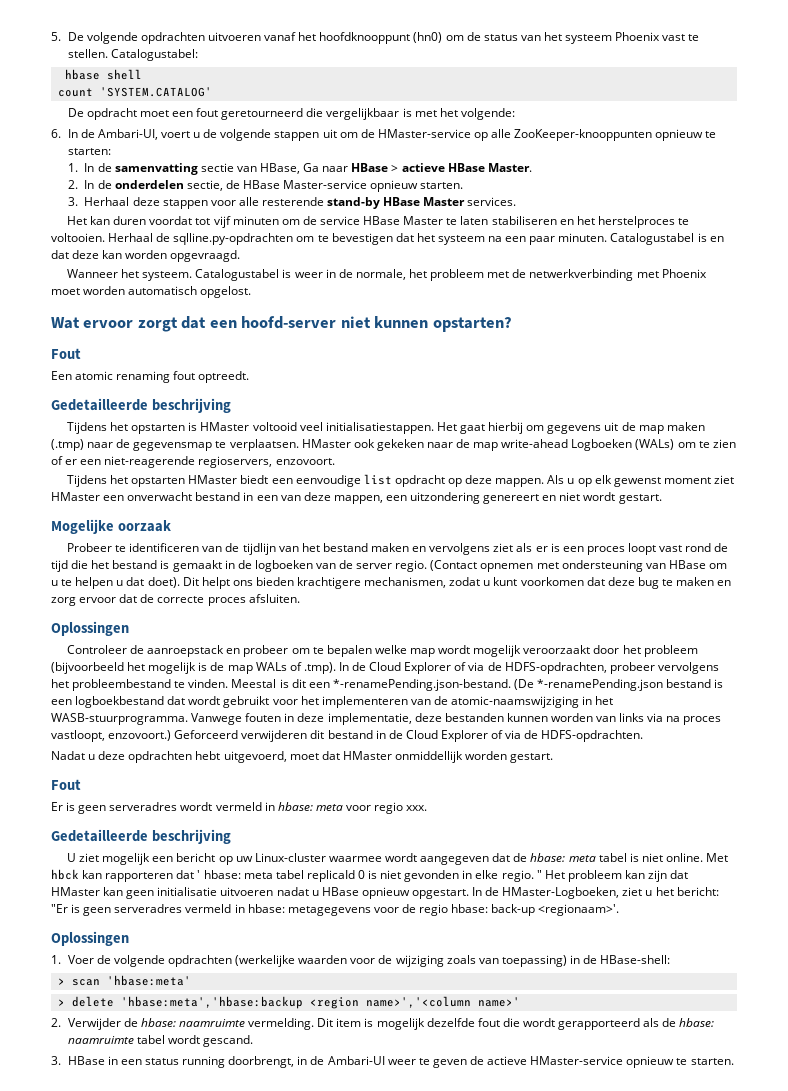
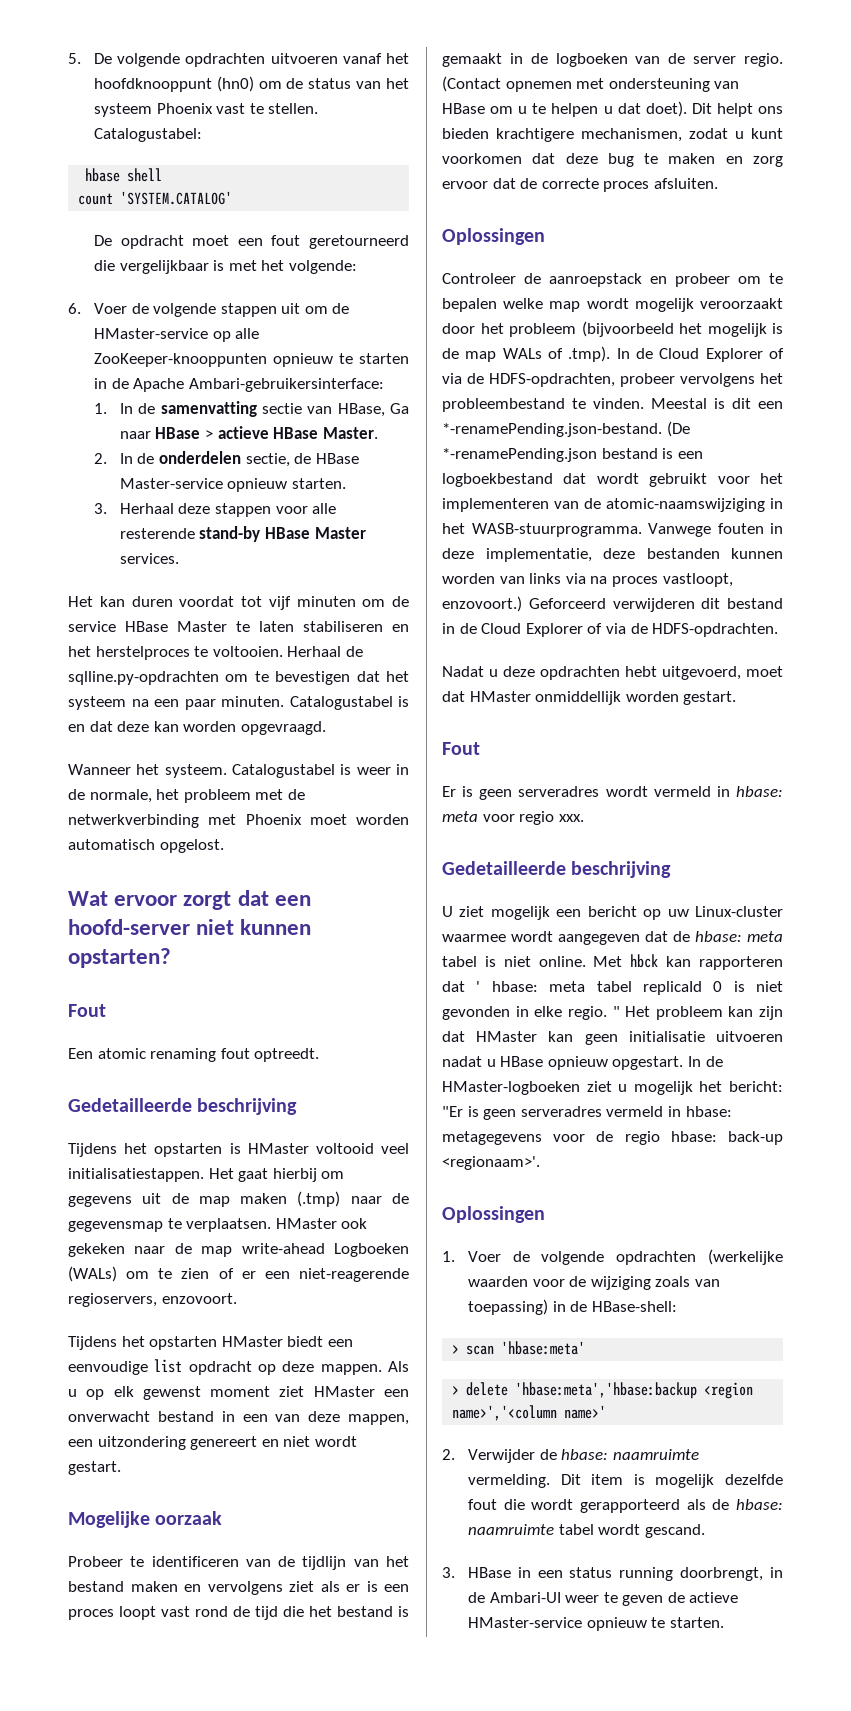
- 6. In de Ambari-UI, voert u de volgende stappen uit om de HMaster-service op alle ZooKeeper-knooppunten opnieuw te starten:
+ 6. Voer de volgende stappen uit om de HMaster-service op alle ZooKeeper-knooppunten opnieuw te starten in de Apache Ambari-gebruikersinterface:
- In de HMaster-Logboeken, ziet u het bericht: "Er is geen serveradres vermeld in hbase: metagegevens voor de regio hbase: back-up <regionaam>'.
+ In de HMaster-logboeken ziet u mogelijk het bericht: "Er is geen serveradres vermeld in hbase: metagegevens voor de regio hbase: back-up <regionaam>'.

